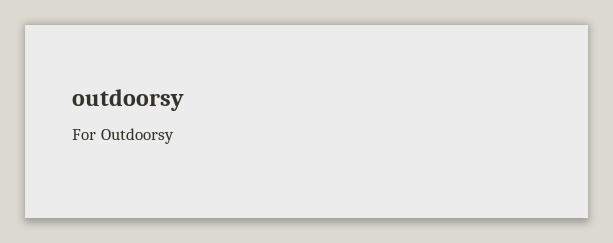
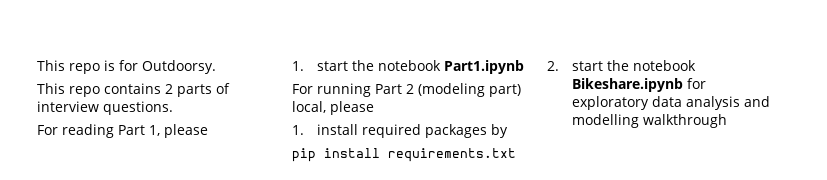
- outdoorsy
- For Outdoorsy
+ This repo is for Outdoorsy.
+ This repo contains 2 parts of interview questions.
+ For reading Part 1, please
+ 1. start the notebook Part1.ipynb
+ For running Part 2 (modeling part) local, please
+ 1. install required packages by
+ pip install requirements.txt
+ 2. start the notebook Bikeshare.ipynb for exploratory data analysis and modelling walkthrough

